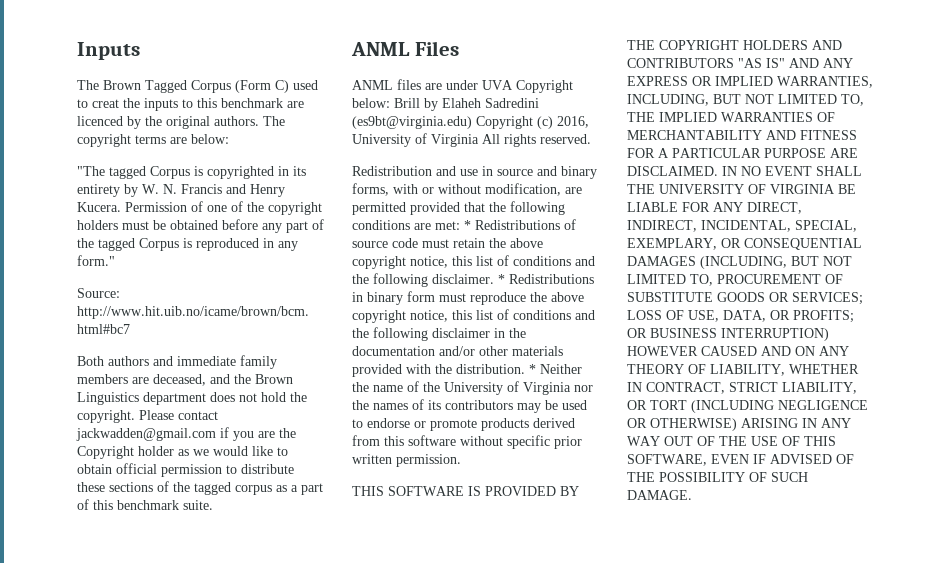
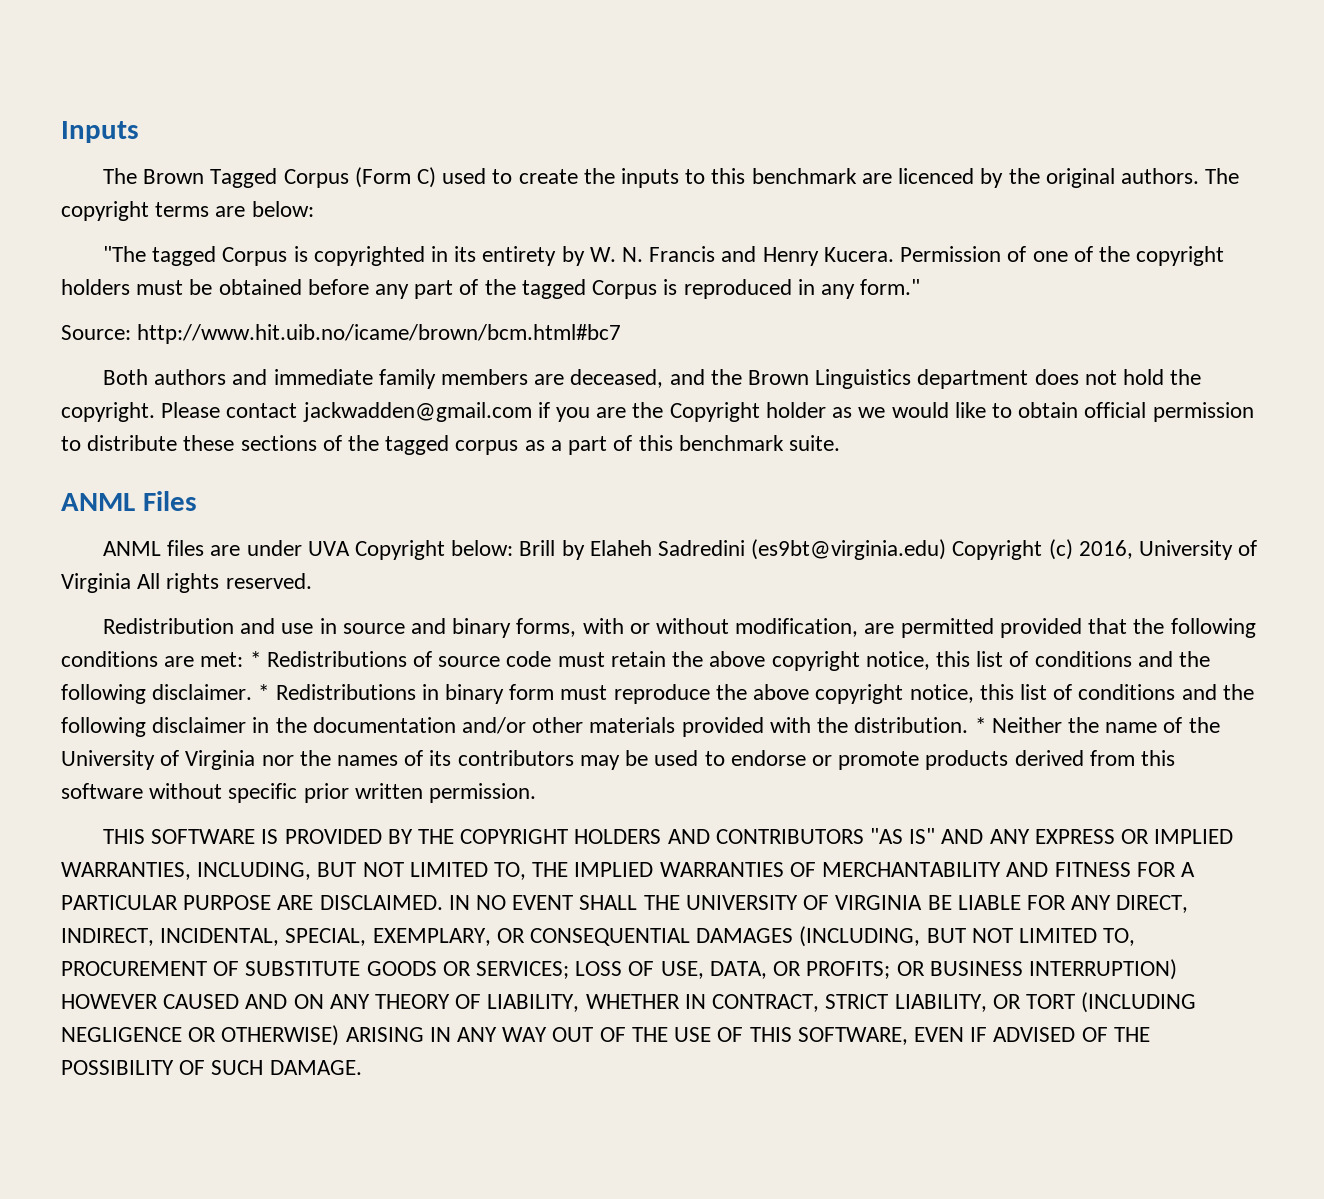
- The Brown Tagged Corpus (Form C) used to creat the inputs to this benchmark are licenced by the original authors.
+ The Brown Tagged Corpus (Form C) used to create the inputs to this benchmark are licenced by the original authors.

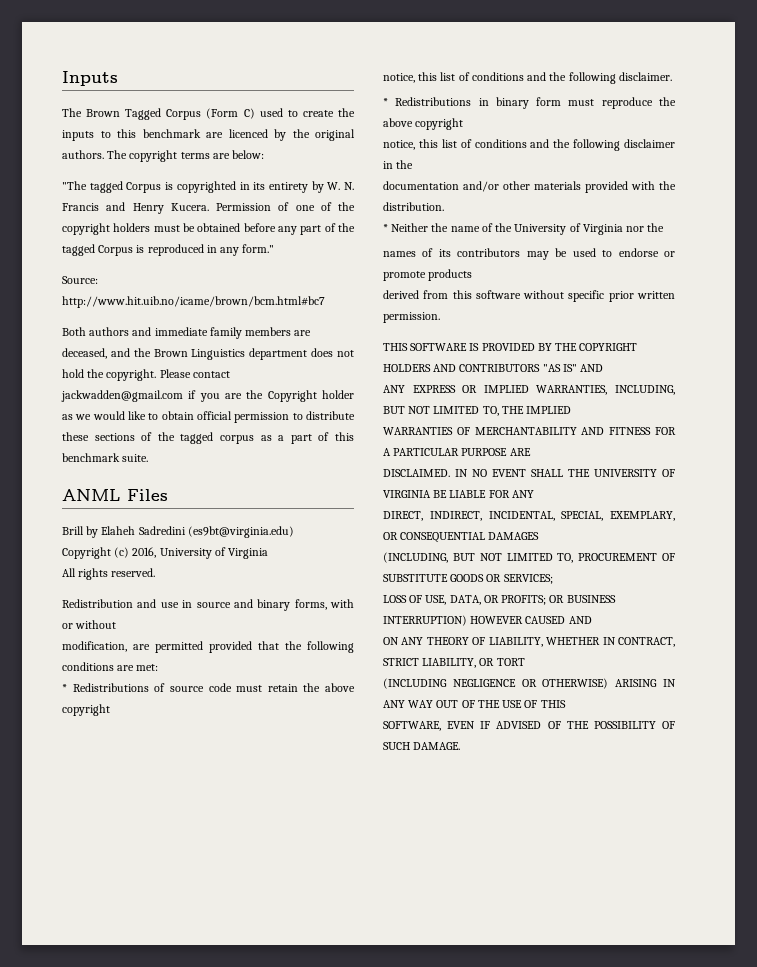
- ANML files are under UVA Copyright below: Brill by Elaheh Sadredini (es9bt@virginia.edu) Copyright (c) 2016, University of Virginia All rights reserved.
+ Brill by Elaheh Sadredini (es9bt@virginia.edu)
+ Copyright (c) 2016, University of Virginia
+ All rights reserved.
- Redistribution and use in source and binary forms, with or without modification, are permitted provided that the following conditions are met: * Redistributions of source code must retain the above copyright notice, this list of conditions and the following disclaimer. * Redistributions in binary form must reproduce the above copyright notice, this list of conditions and the following disclaimer in the documentation and/or other materials provided with the distribution. * Neither the name of the University of Virginia nor the names of its contributors may be used to endorse or promote products derived from this software without specific prior written permission.
+ Redistribution and use in source and binary forms, with or without
+ modification, are permitted provided that the following conditions are met:
+ * Redistributions of source code must retain the above copyright
+ notice, this list of conditions and the following disclaimer.
+ * Redistributions in binary form must reproduce the above copyright
+ notice, this list of conditions and the following disclaimer in the
+ documentation and/or other materials provided with the distribution.
+ * Neither the name of the University of Virginia nor the
+ names of its contributors may be used to endorse or promote products
+ derived from this software without specific prior written permission.
- THIS SOFTWARE IS PROVIDED BY THE COPYRIGHT HOLDERS AND CONTRIBUTORS "AS IS" AND ANY EXPRESS OR IMPLIED WARRANTIES, INCLUDING, BUT NOT LIMITED TO, THE IMPLIED WARRANTIES OF MERCHANTABILITY AND FITNESS FOR A PARTICULAR PURPOSE ARE DISCLAIMED.
+ THIS SOFTWARE IS PROVIDED BY THE COPYRIGHT HOLDERS AND CONTRIBUTORS "AS IS" AND
+ ANY EXPRESS OR IMPLIED WARRANTIES, INCLUDING, BUT NOT LIMITED TO, THE IMPLIED
+ WARRANTIES OF MERCHANTABILITY AND FITNESS FOR A PARTICULAR PURPOSE ARE
+ DISCLAIMED.
- IN NO EVENT SHALL THE UNIVERSITY OF VIRGINIA BE LIABLE FOR ANY DIRECT, INDIRECT, INCIDENTAL, SPECIAL, EXEMPLARY, OR CONSEQUENTIAL DAMAGES (INCLUDING, BUT NOT LIMITED TO, PROCUREMENT OF SUBSTITUTE GOODS OR SERVICES; LOSS OF USE, DATA, OR PROFITS;
+ IN NO EVENT SHALL THE UNIVERSITY OF VIRGINIA BE LIABLE FOR ANY
+ DIRECT, INDIRECT, INCIDENTAL, SPECIAL, EXEMPLARY, OR CONSEQUENTIAL DAMAGES
+ (INCLUDING, BUT NOT LIMITED TO, PROCUREMENT OF SUBSTITUTE GOODS OR SERVICES;
+ LOSS OF USE, DATA, OR PROFITS;
- OR BUSINESS INTERRUPTION) HOWEVER CAUSED AND ON ANY THEORY OF LIABILITY, WHETHER IN CONTRACT, STRICT LIABILITY, OR TORT (INCLUDING NEGLIGENCE OR OTHERWISE) ARISING IN ANY WAY OUT OF THE USE OF THIS SOFTWARE, EVEN IF ADVISED OF THE POSSIBILITY OF SUCH DAMAGE.
+ OR BUSINESS INTERRUPTION) HOWEVER CAUSED AND
+ ON ANY THEORY OF LIABILITY, WHETHER IN CONTRACT, STRICT LIABILITY, OR TORT
+ (INCLUDING NEGLIGENCE OR OTHERWISE) ARISING IN ANY WAY OUT OF THE USE OF THIS
+ SOFTWARE, EVEN IF ADVISED OF THE POSSIBILITY OF SUCH DAMAGE.

